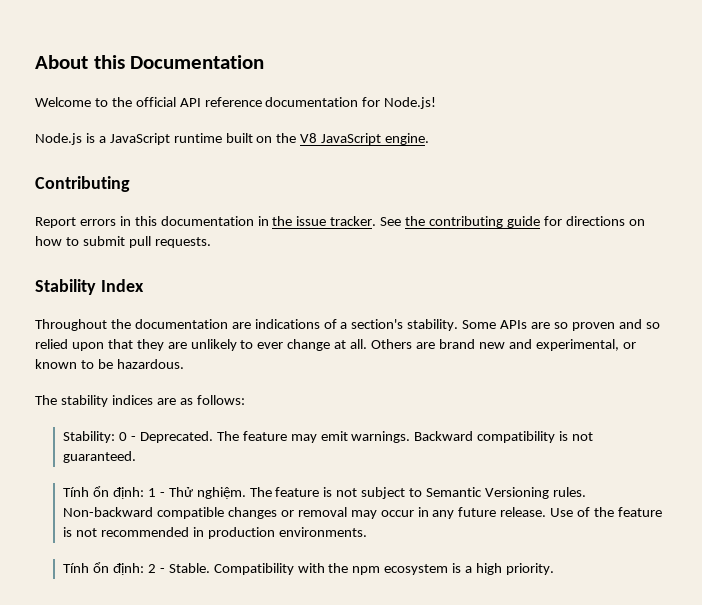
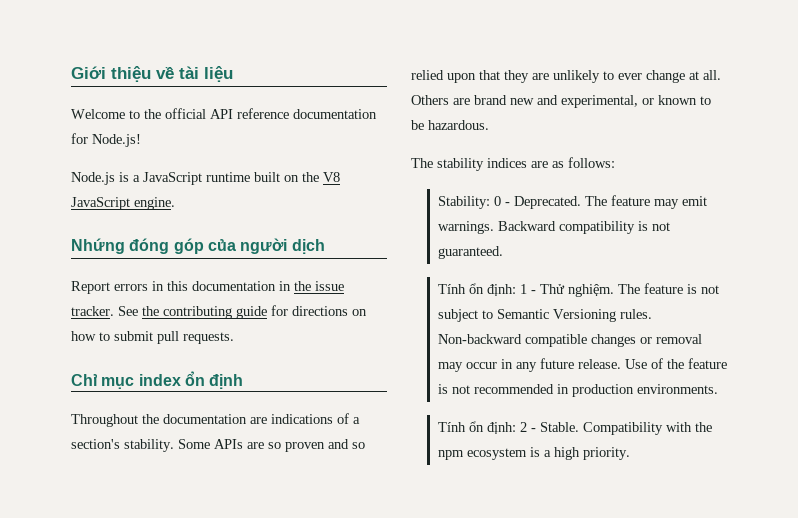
- About this Documentation
+ Giới thiệu về tài liệu
- Contributing
+ Nhứng đóng góp của người dịch
- Stability Index
+ Chỉ mục index ổn định

